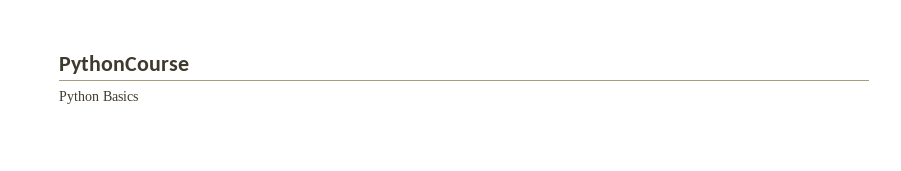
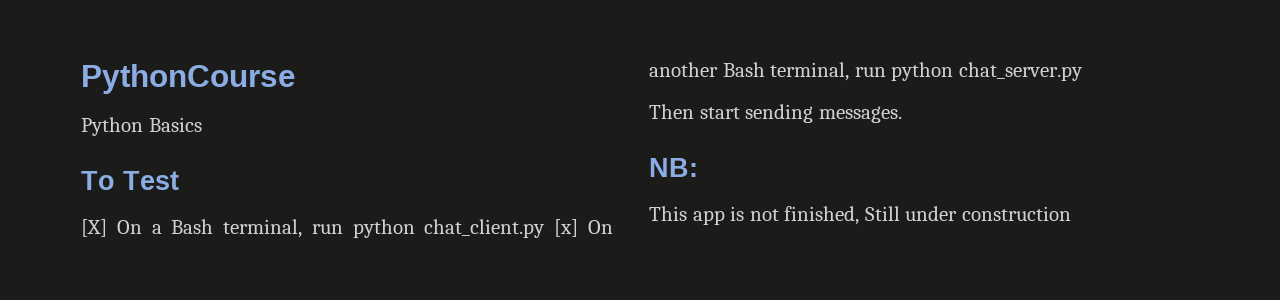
+ To Test
+ [X] On a Bash terminal, run python chat_client.py [x] On another Bash terminal, run python chat_server.py
+ Then start sending messages.
+ NB:
+ This app is not finished, Still under construction

